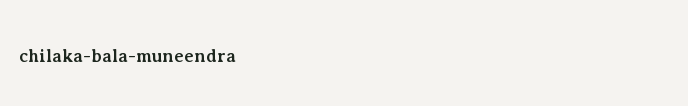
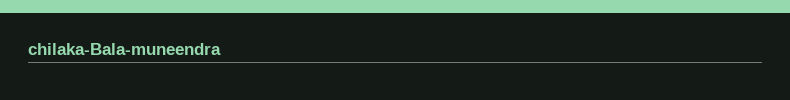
- chilaka-bala-muneendra
+ chilaka-Bala-muneendra

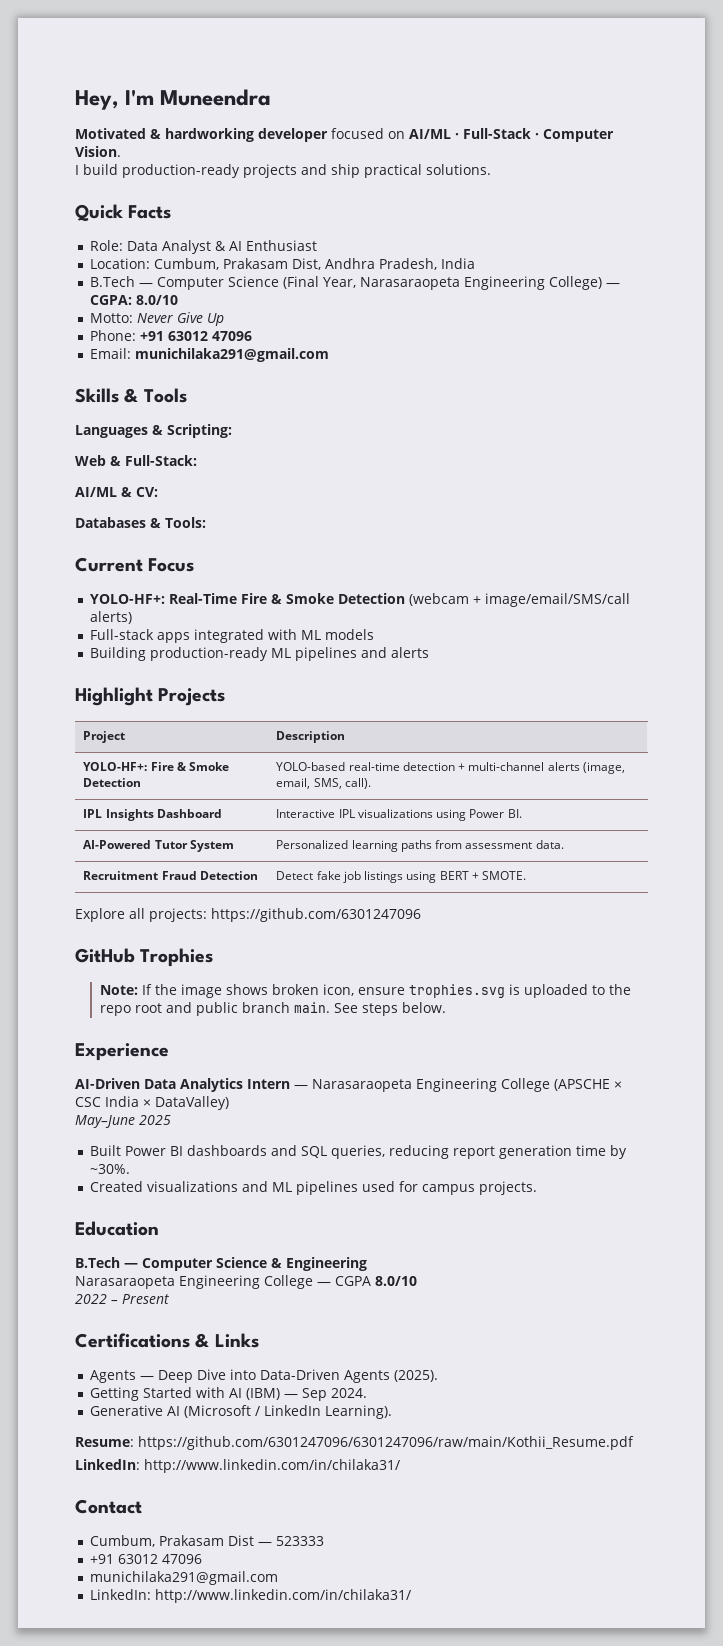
- chilaka-Bala-muneendra
+ Hey, I'm Muneendra
+ Motivated & hardworking developer focused on AI/ML · Full-Stack · Computer Vision.
+ I build production-ready projects and ship practical solutions.
+ Quick Facts
+ Role: Data Analyst & AI Enthusiast
+ Location: Cumbum, Prakasam Dist, Andhra Pradesh, India
+ B.Tech — Computer Science (Final Year, Narasaraopeta Engineering College) — CGPA: 8.0/10
+ Motto: Never Give Up
+ Phone: +91 63012 47096
+ Email: munichilaka291@gmail.com
+ Skills & Tools
+ Languages & Scripting:
+ Web & Full-Stack:
+ AI/ML & CV:
+ Databases & Tools:
+ Current Focus
+ YOLO-HF+: Real-Time Fire & Smoke Detection (webcam + image/email/SMS/call alerts)
+ Full-stack apps integrated with ML models
+ Building production-ready ML pipelines and alerts
+ Highlight Projects
+ Project | Description
+ YOLO-HF+: Fire & Smoke Detection | YOLO-based real-time detection + multi-channel alerts (image, email, SMS, call).
+ IPL Insights Dashboard | Interactive IPL visualizations using Power BI.
+ AI-Powered Tutor System | Personalized learning paths from assessment data.
+ Recruitment Fraud Detection | Detect fake job listings using BERT + SMOTE.
+ Explore all projects: https://github.com/6301247096
+ GitHub Trophies
+ Note: If the image shows broken icon, ensure trophies.svg is uploaded to the repo root and public branch main. See steps below.
+ Experience
+ AI-Driven Data Analytics Intern — Narasaraopeta Engineering College (APSCHE × CSC India × DataValley)
+ May–June 2025
+ Built Power BI dashboards and SQL queries, reducing report generation time by ~30%.
+ Created visualizations and ML pipelines used for campus projects.
+ Education
+ B.Tech — Computer Science & Engineering
+ Narasaraopeta Engineering College — CGPA 8.0/10
+ 2022 – Present
+ Certifications & Links
+ Agents — Deep Dive into Data-Driven Agents (2025).
+ Getting Started with AI (IBM) — Sep 2024.
+ Generative AI (Microsoft / LinkedIn Learning).
+ Resume: https://github.com/6301247096/6301247096/raw/main/Kothii_Resume.pdf
+ LinkedIn: http://www.linkedin.com/in/chilaka31/
+ Contact
+ Cumbum, Prakasam Dist — 523333
+ +91 63012 47096
+ munichilaka291@gmail.com
+ LinkedIn: http://www.linkedin.com/in/chilaka31/

